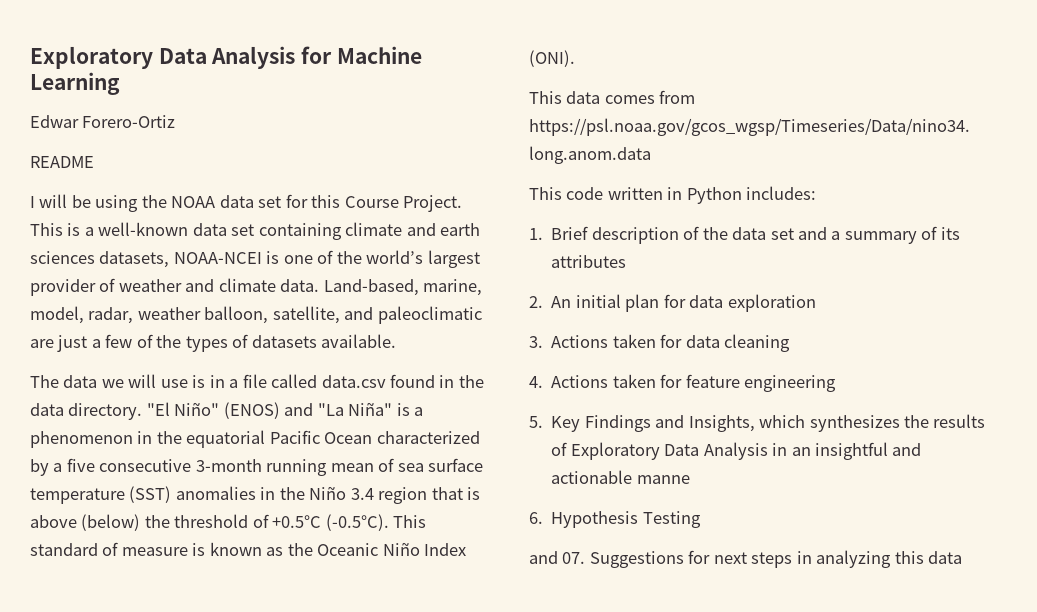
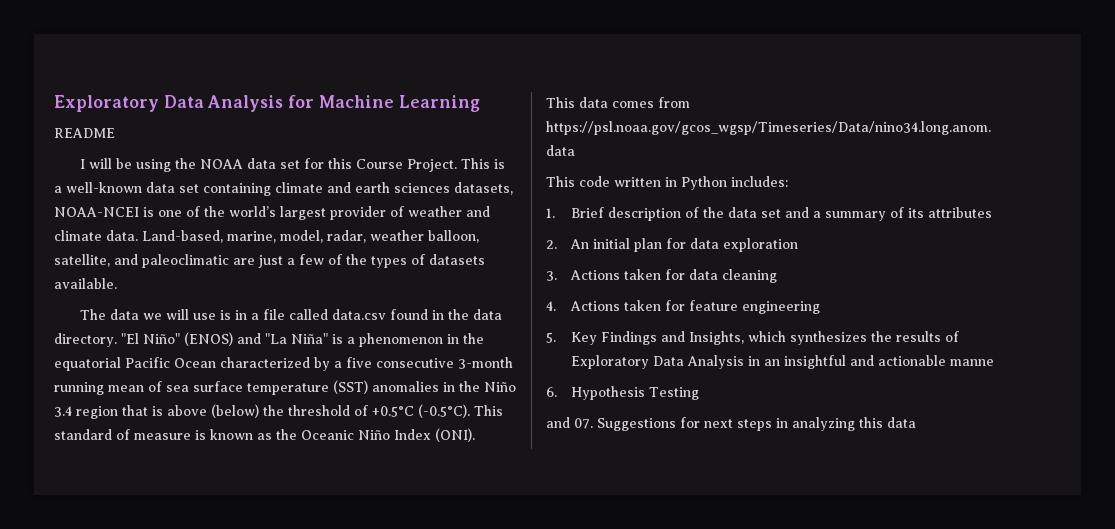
- Edwar Forero-Ortiz

